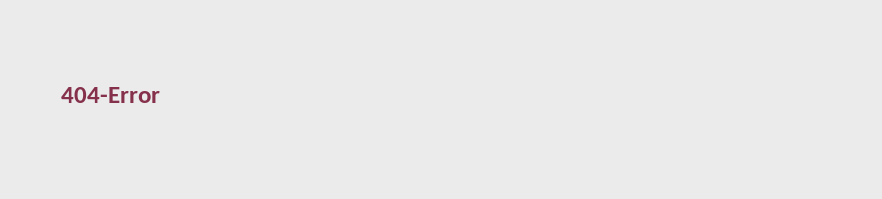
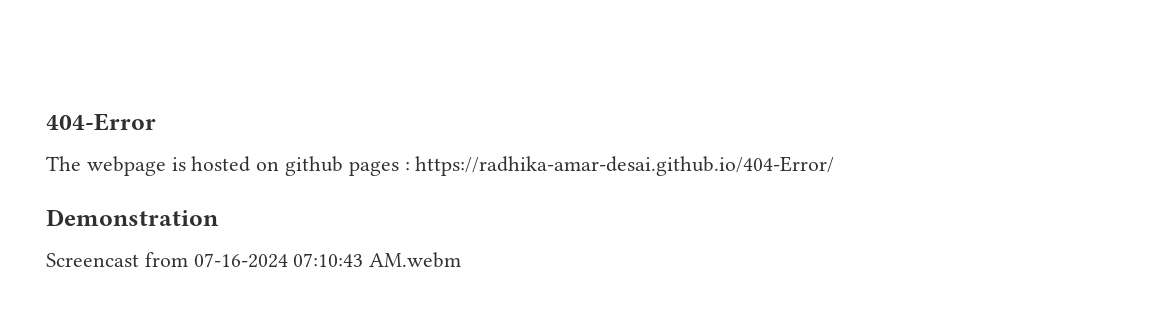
+ The webpage is hosted on github pages : https://radhika-amar-desai.github.io/404-Error/
+ Demonstration
+ Screencast from 07-16-2024 07:10:43 AM.webm

